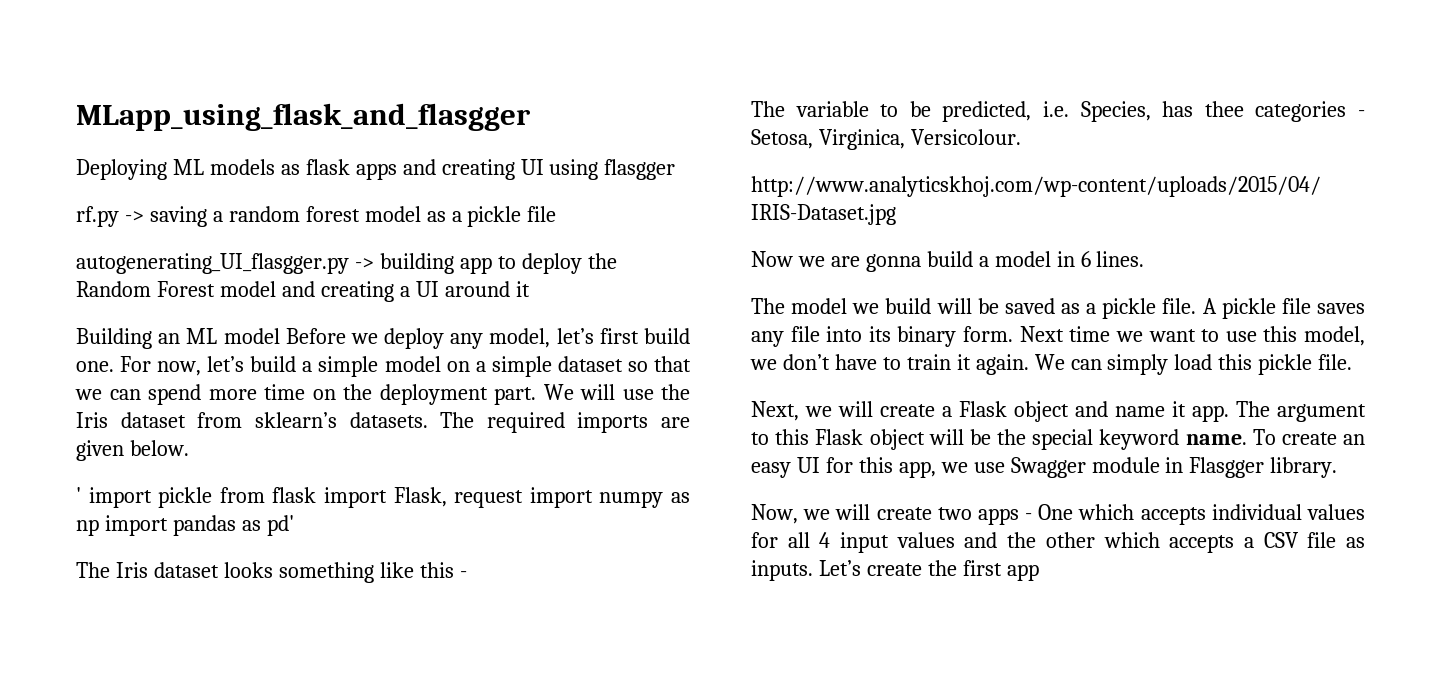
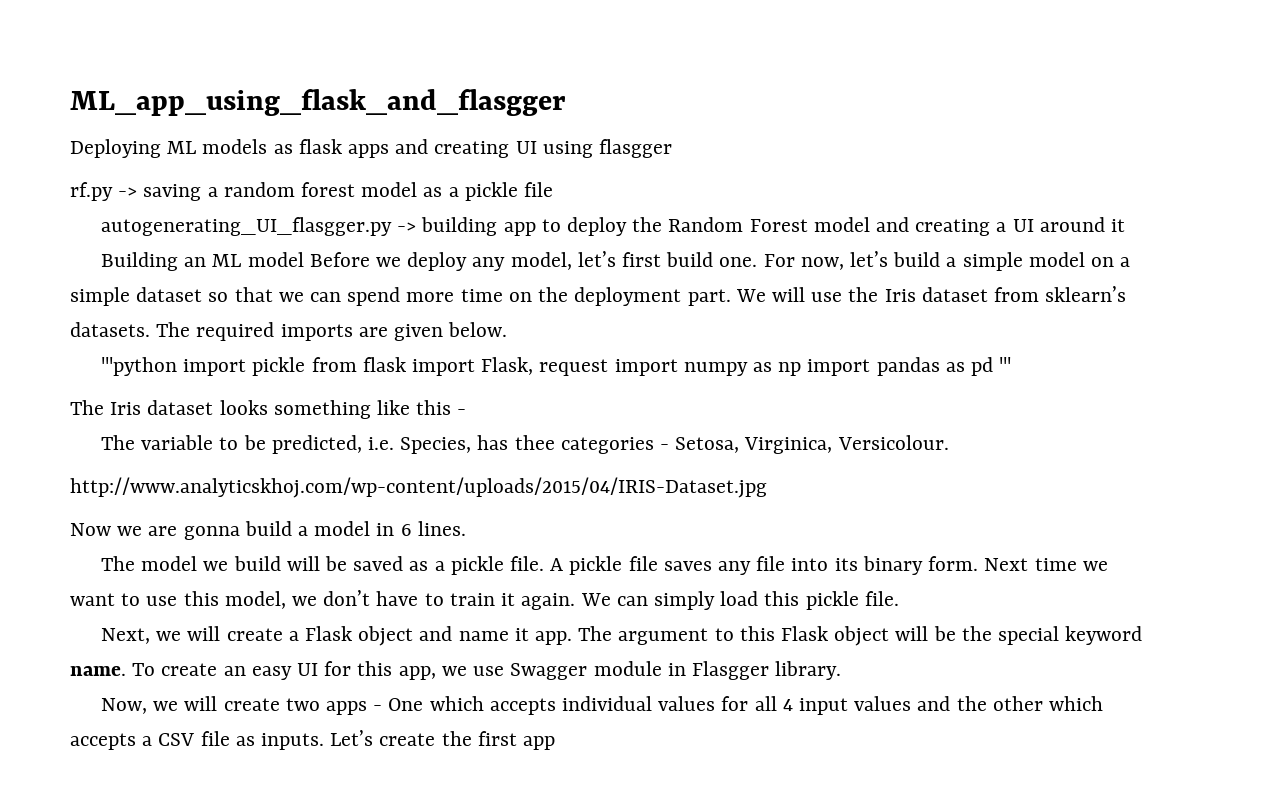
- MLapp_using_flask_and_flasgger
+ ML_app_using_flask_and_flasgger
- ' import pickle from flask import Flask, request import numpy as np import pandas as pd'
+ '''python import pickle from flask import Flask, request import numpy as np import pandas as pd '''

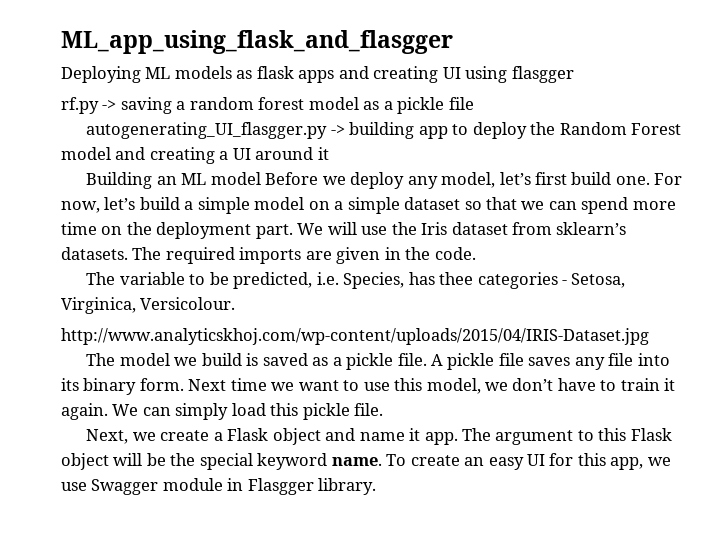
- The required imports are given below.
- '''python import pickle from flask import Flask, request import numpy as np import pandas as pd '''
- The Iris dataset looks something like this -
+ The required imports are given in the code.
- Now we are gonna build a model in 6 lines.
- The model we build will be saved as a pickle file.
+ The model we build is saved as a pickle file.
- Next, we will create a Flask object and name it app.
+ Next, we create a Flask object and name it app.
- Now, we will create two apps - One which accepts individual values for all 4 input values and the other which accepts a CSV file as inputs. Let’s create the first app

